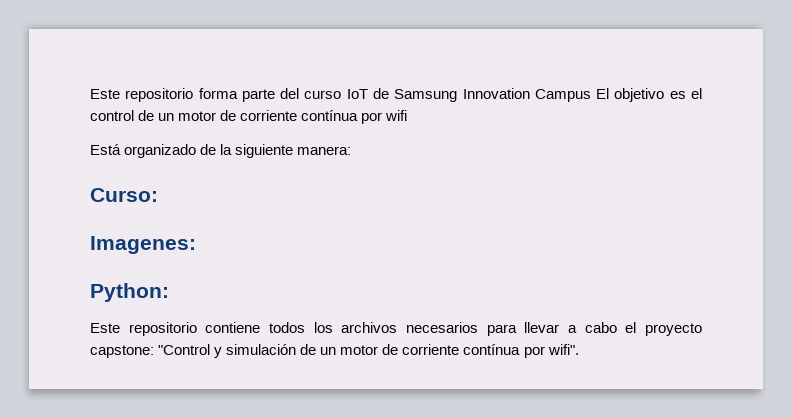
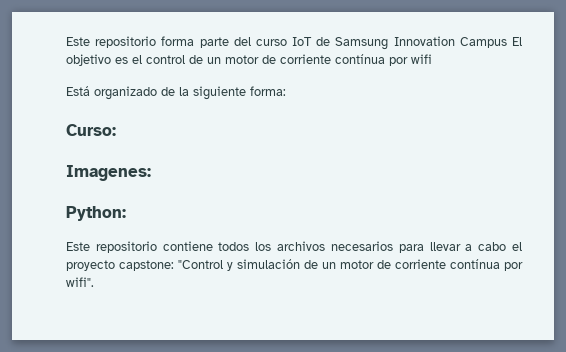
- Está organizado de la siguiente manera:
+ Está organizado de la siguiente forma:

